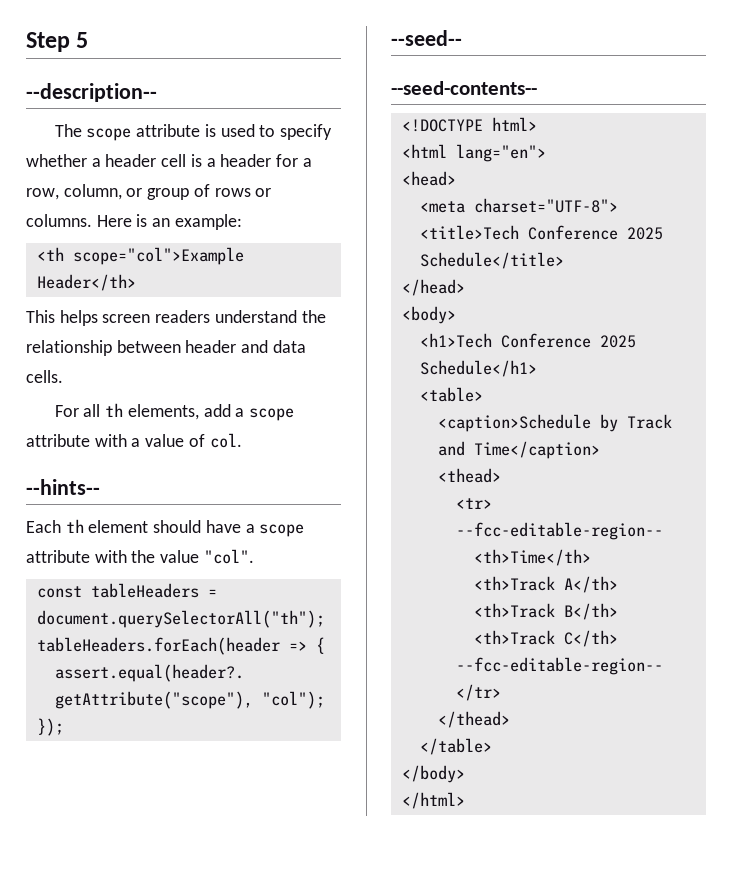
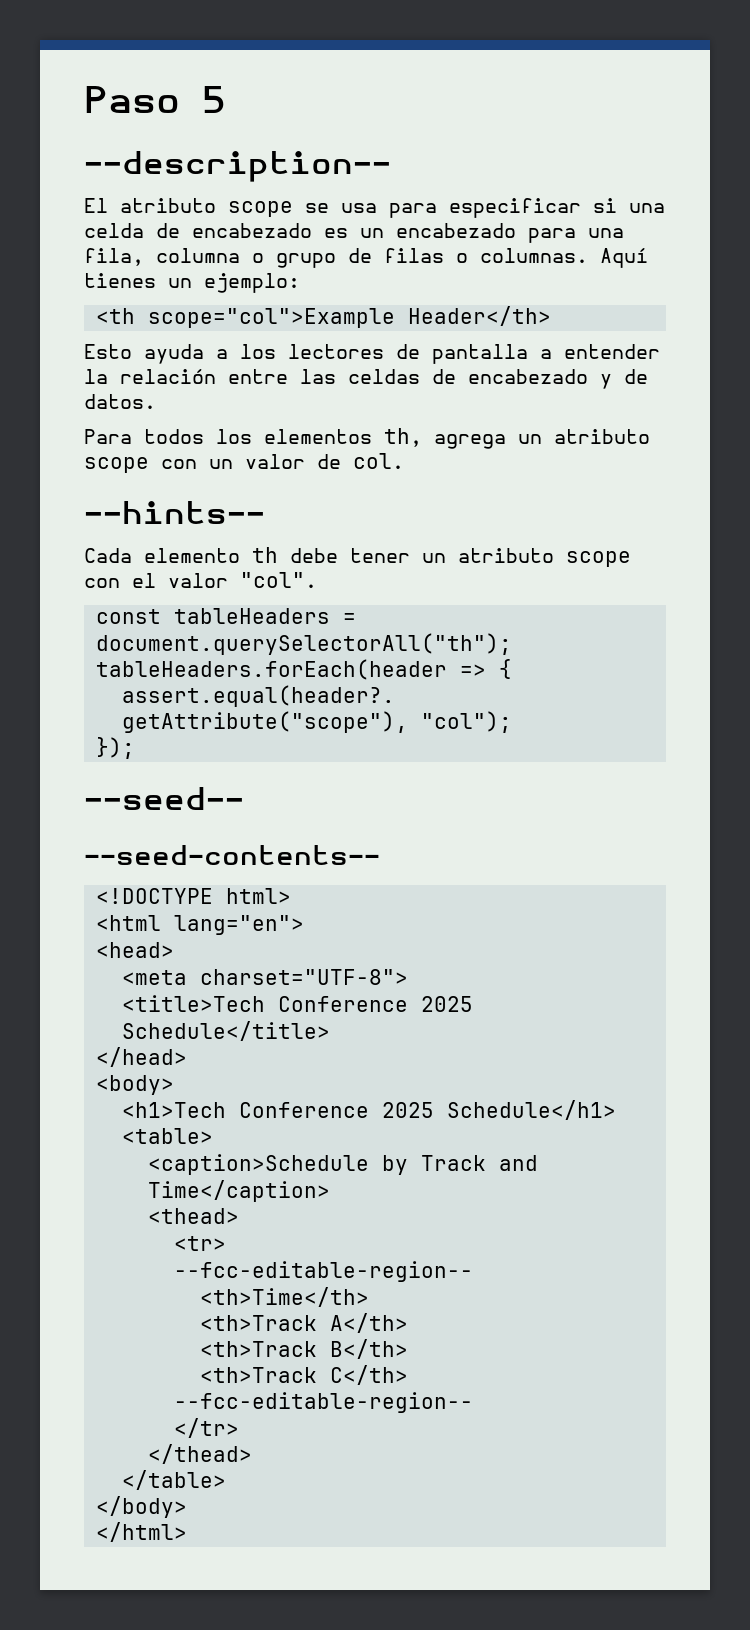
- Step 5
+ Paso 5
- The scope attribute is used to specify whether a header cell is a header for a row, column, or group of rows or columns. Here is an example:
+ El atributo scope se usa para especificar si una celda de encabezado es un encabezado para una fila, columna o grupo de filas o columnas. Aquí tienes un ejemplo:
  <th scope="col">Example Header</th>
- This helps screen readers understand the relationship between header and data cells.
- For all th elements, add a scope attribute with a value of col.
+ Esto ayuda a los lectores de pantalla a entender la relación entre las celdas de encabezado y de datos.
+ Para todos los elementos th, agrega un atributo scope con un valor de col.
  --hints--
- Each th element should have a scope attribute with the value "col".
+ Cada elemento th debe tener un atributo scope con el valor "col".

